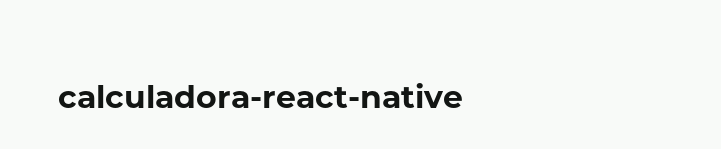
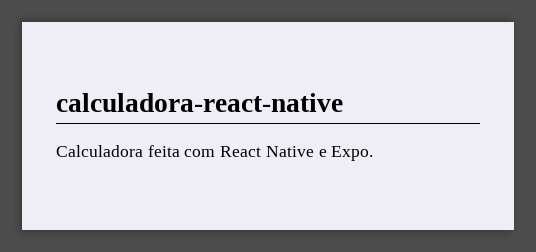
+ Calculadora feita com React Native e Expo.

